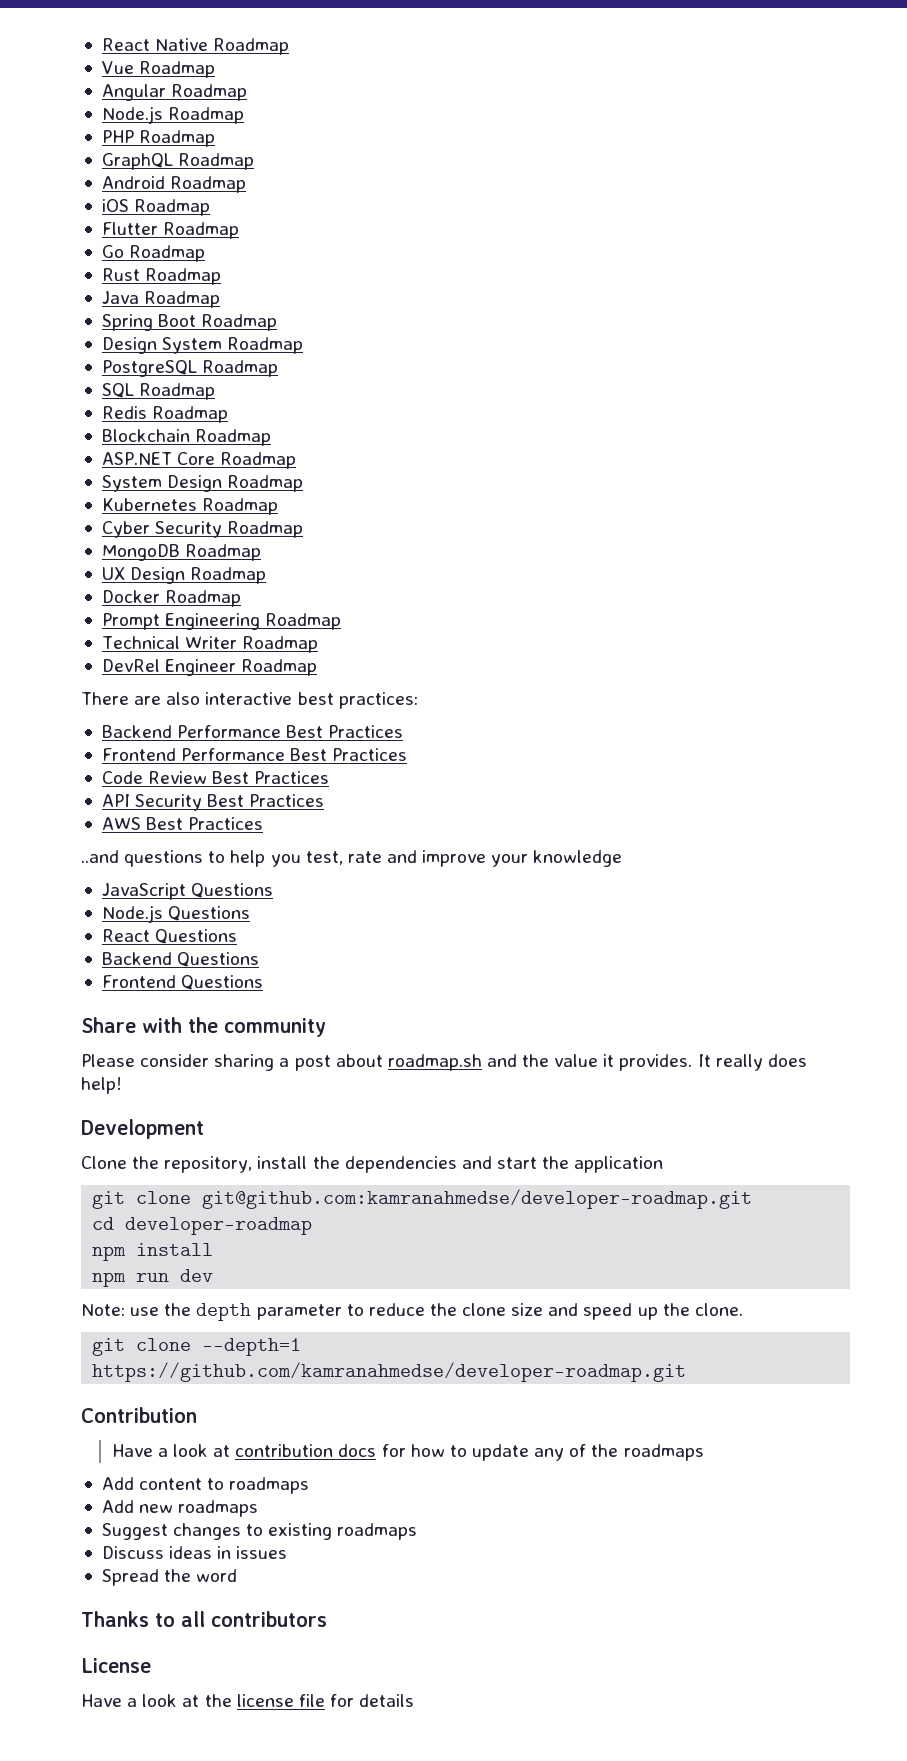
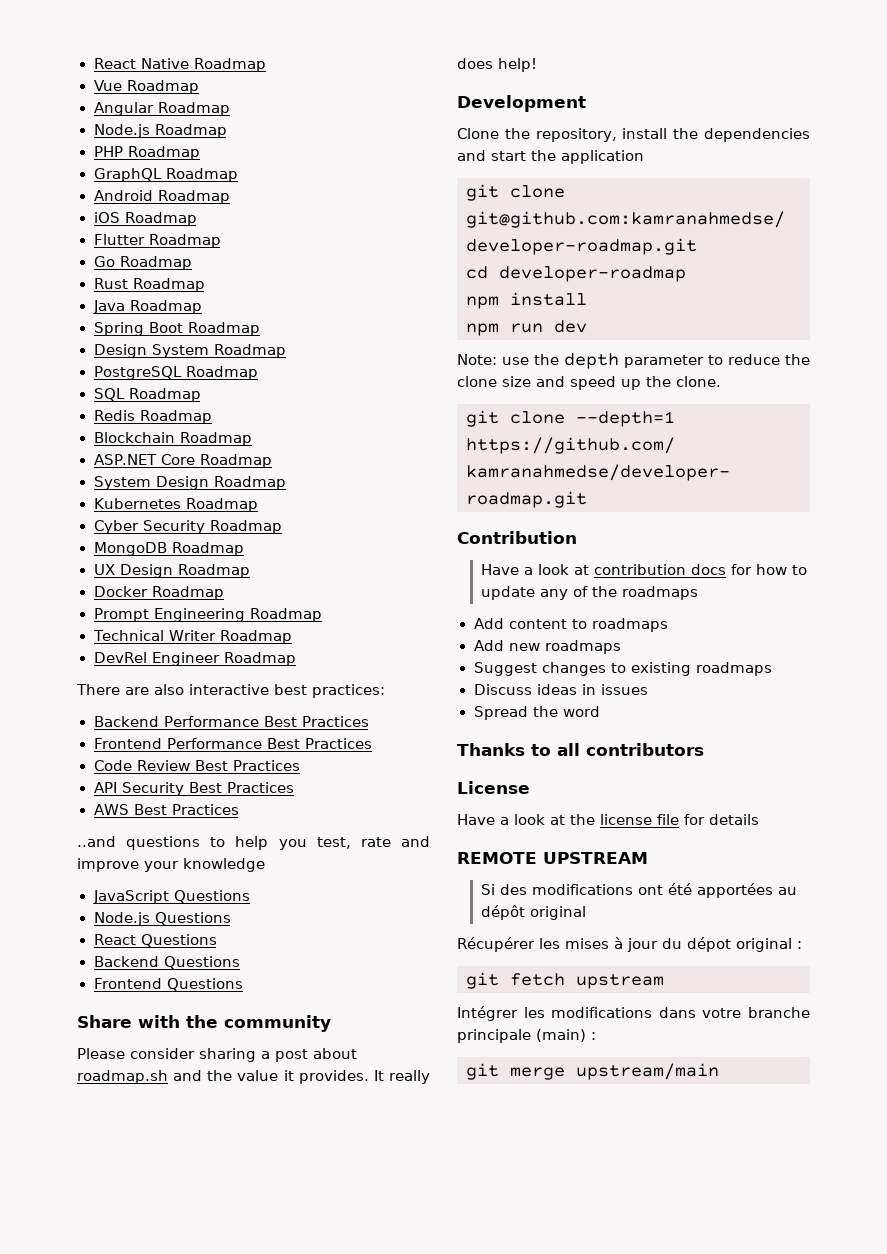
+ REMOTE UPSTREAM
+ Si des modifications ont été apportées au dépôt original
+ Récupérer les mises à jour du dépot original :
+ git fetch upstream
+ Intégrer les modifications dans votre branche principale (main) :
+ git merge upstream/main

